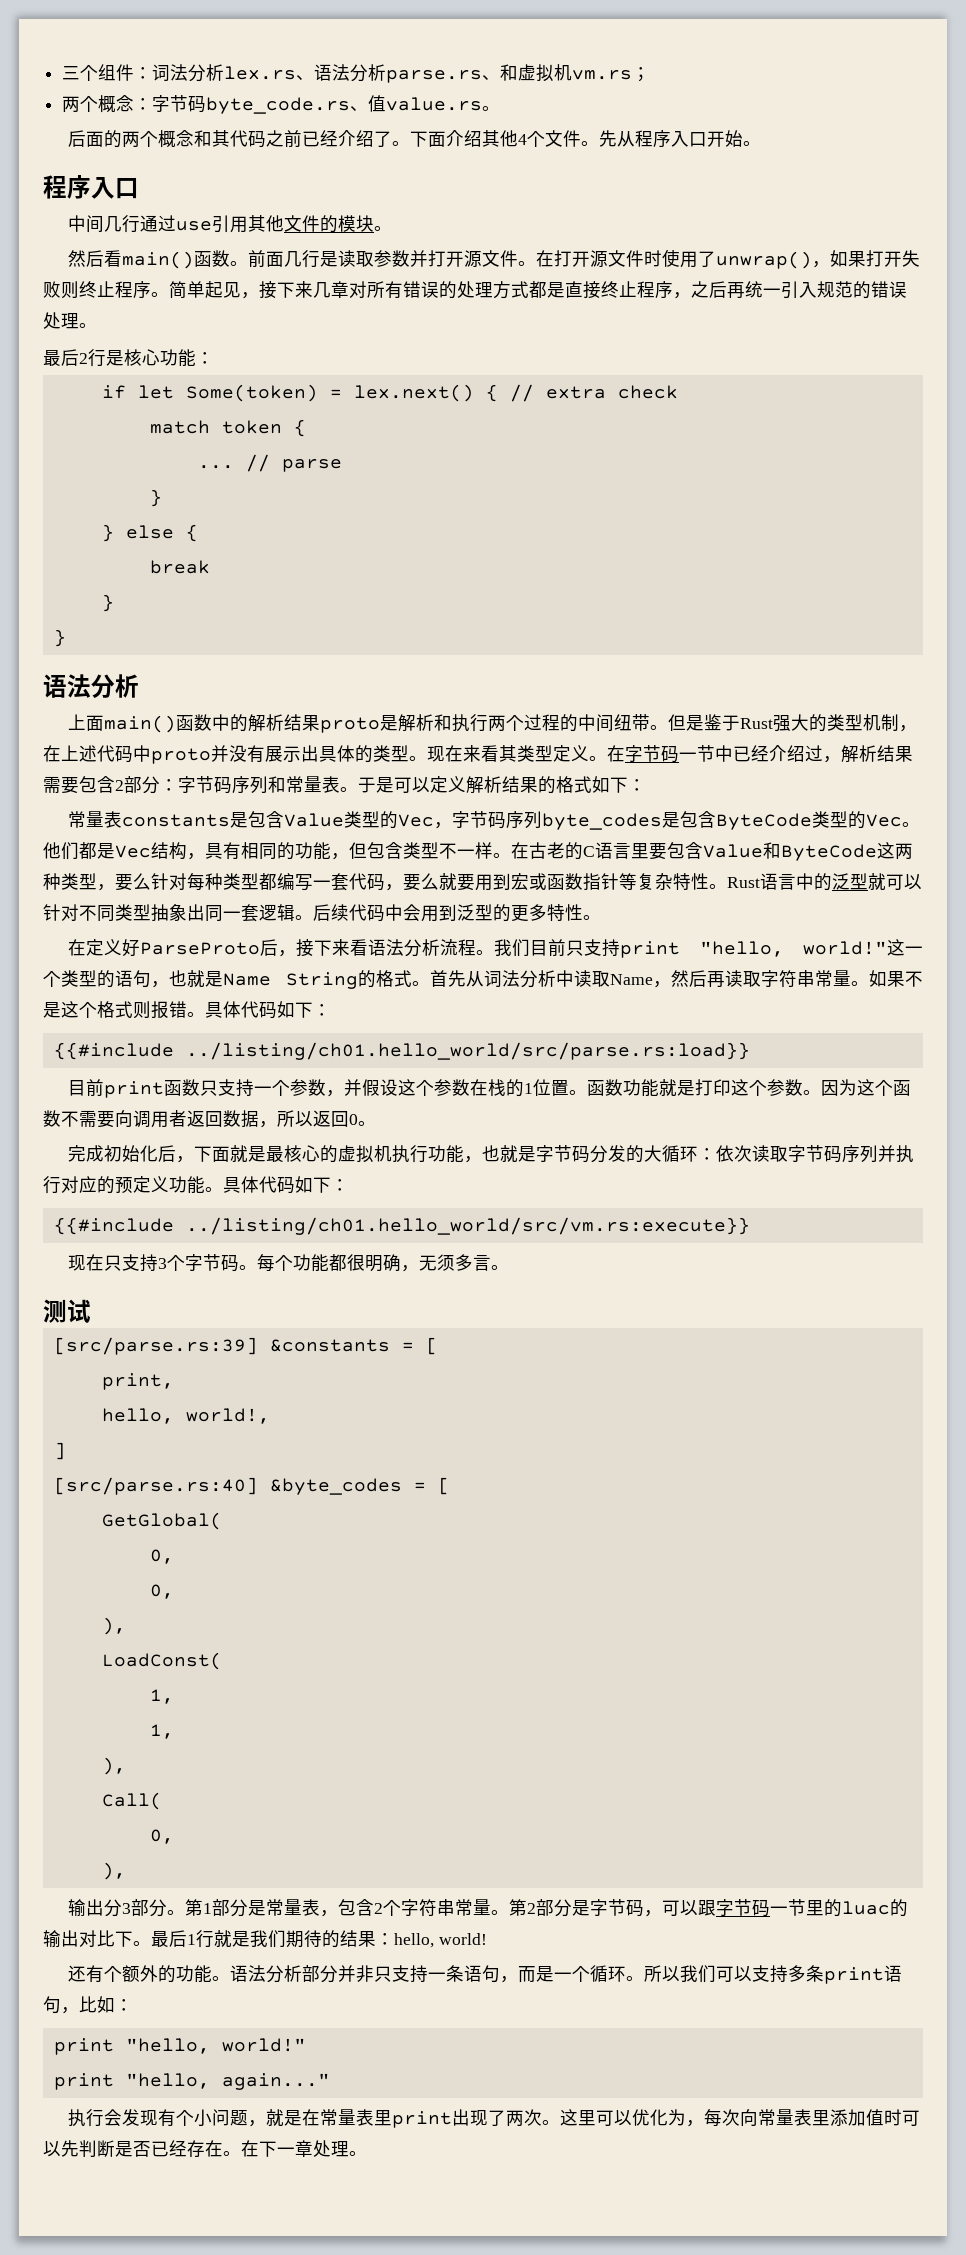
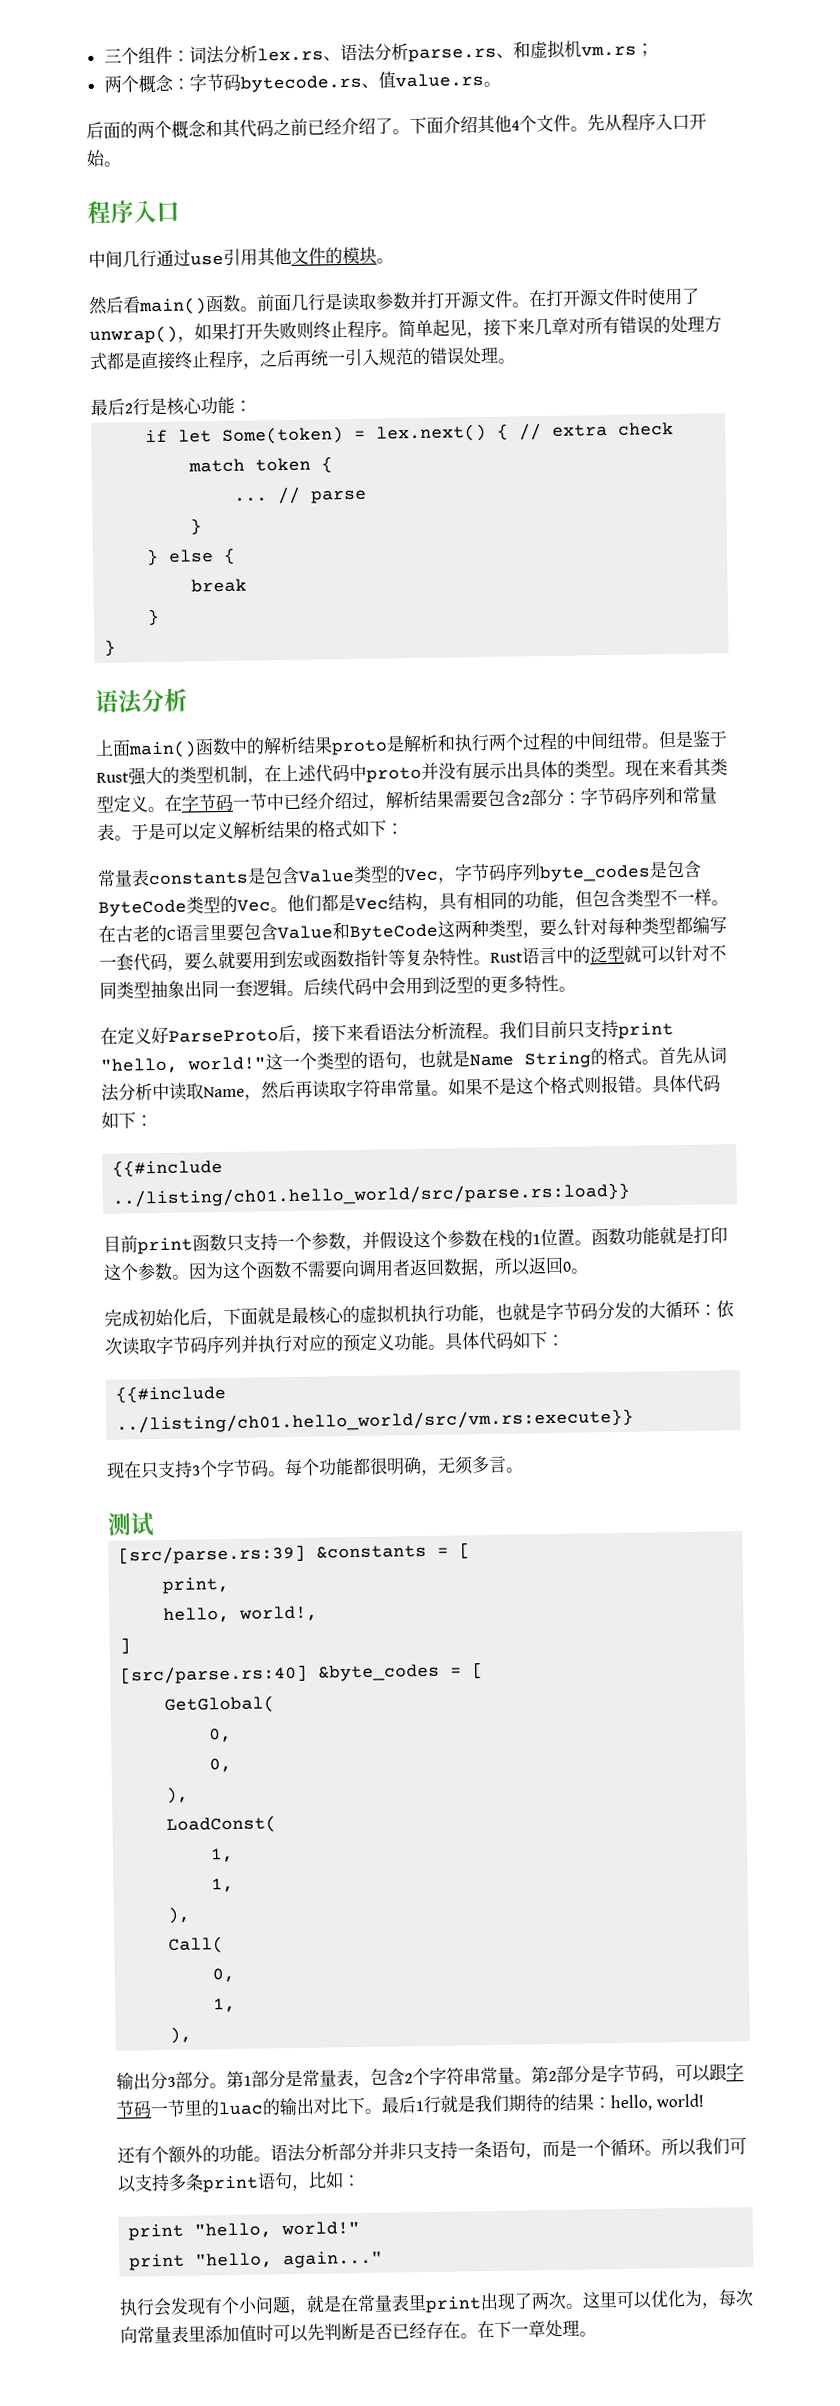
- 两个概念：字节码byte_code.rs、值value.rs。
+ 两个概念：字节码bytecode.rs、值value.rs。
  Call(
  0,
+ 1,

